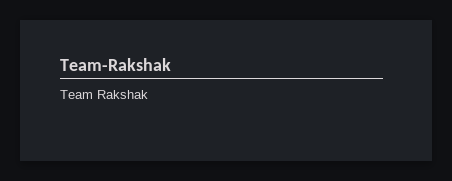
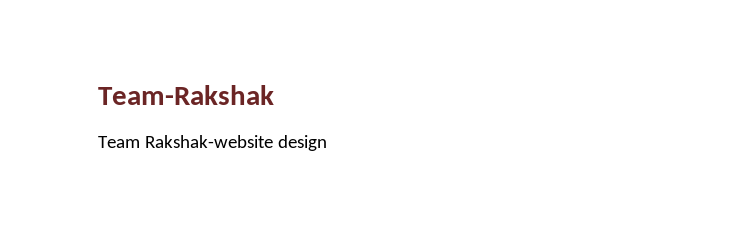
- Team Rakshak
+ Team Rakshak-website design

